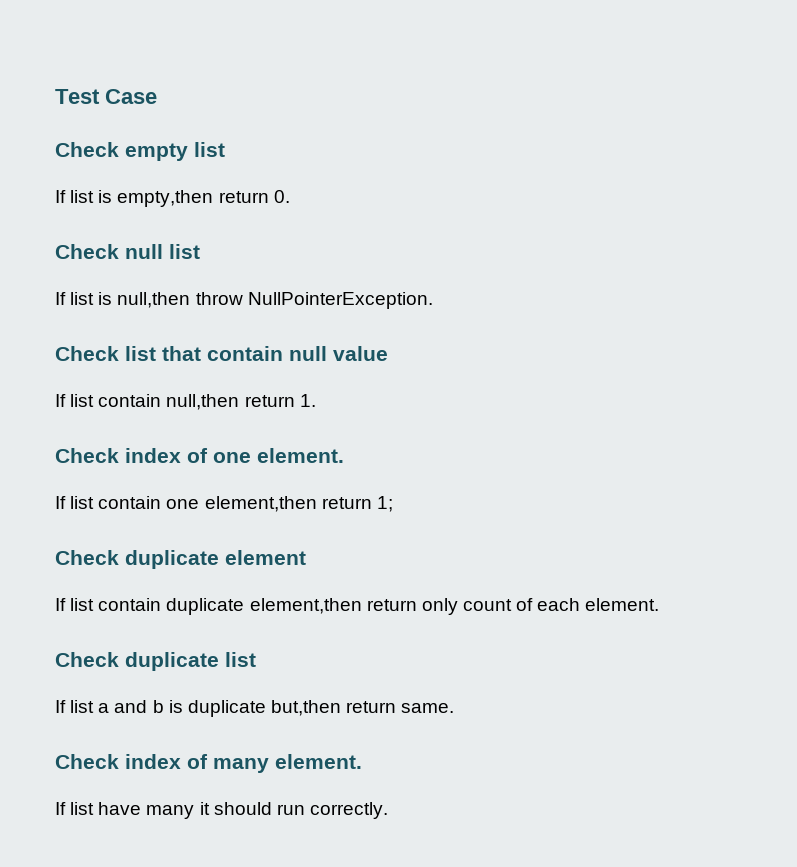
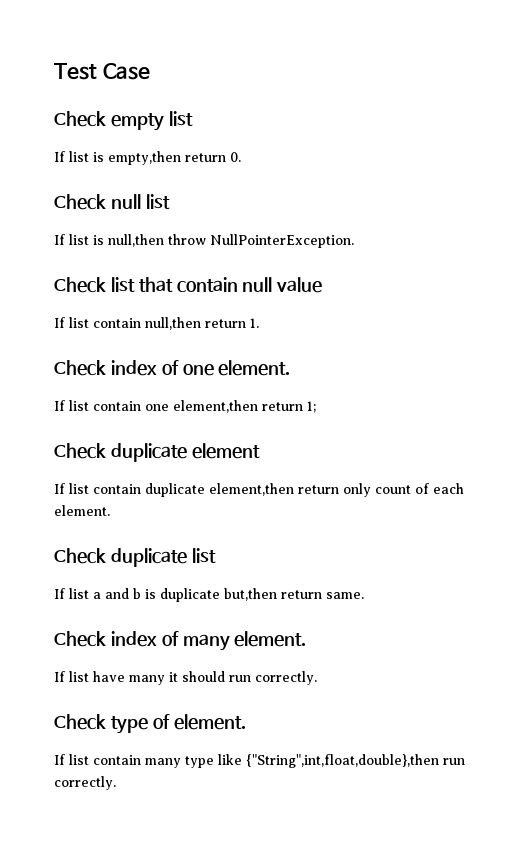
+ Check type of element.
+ If list contain many type like {"String",int,float,double},then run correctly.

